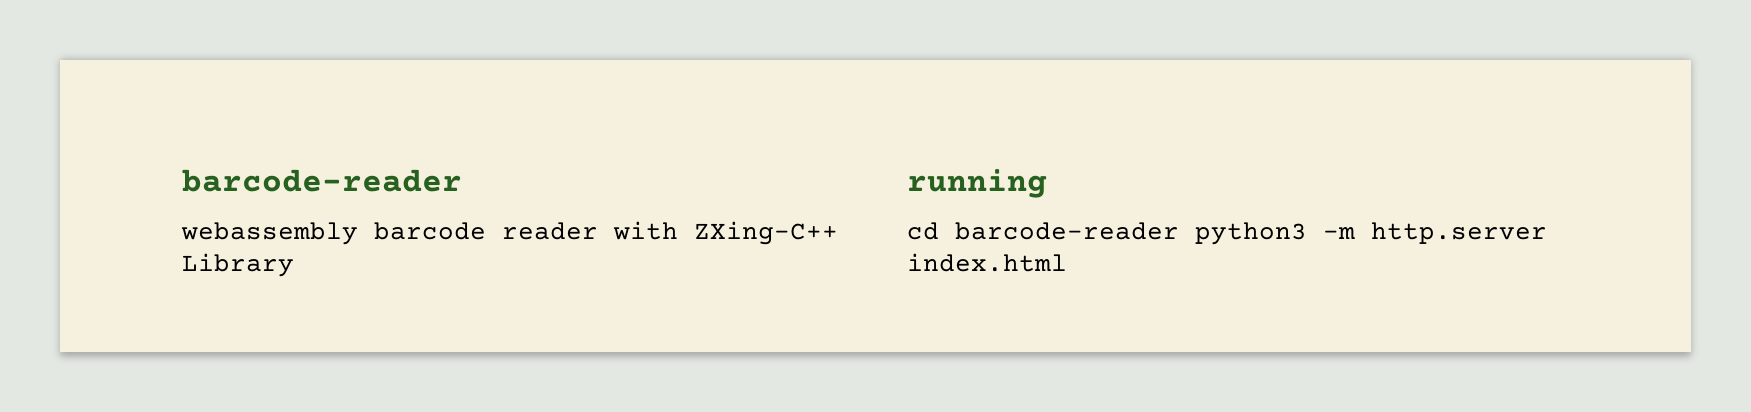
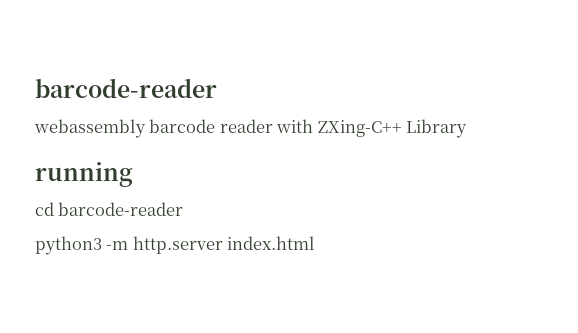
- cd barcode-reader python3 -m http.server index.html
+ cd barcode-reader
+ python3 -m http.server index.html

